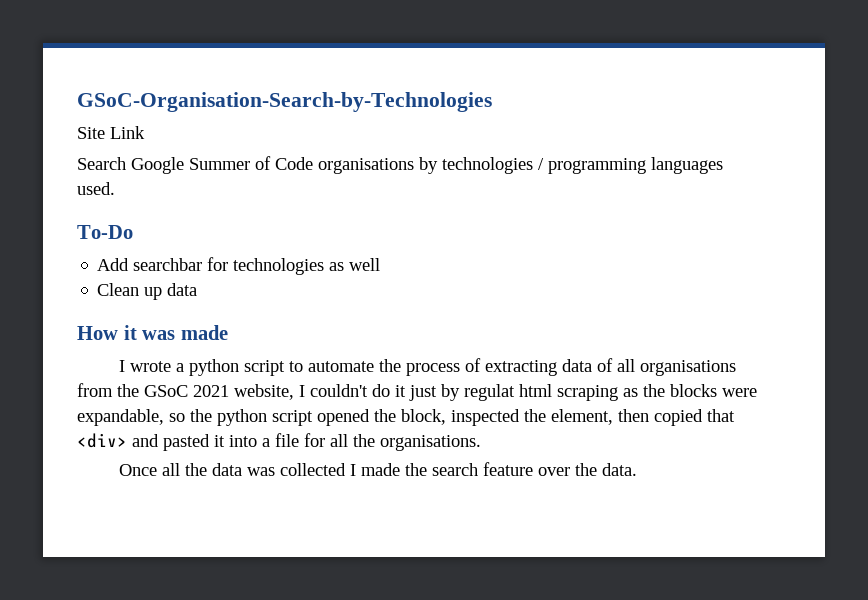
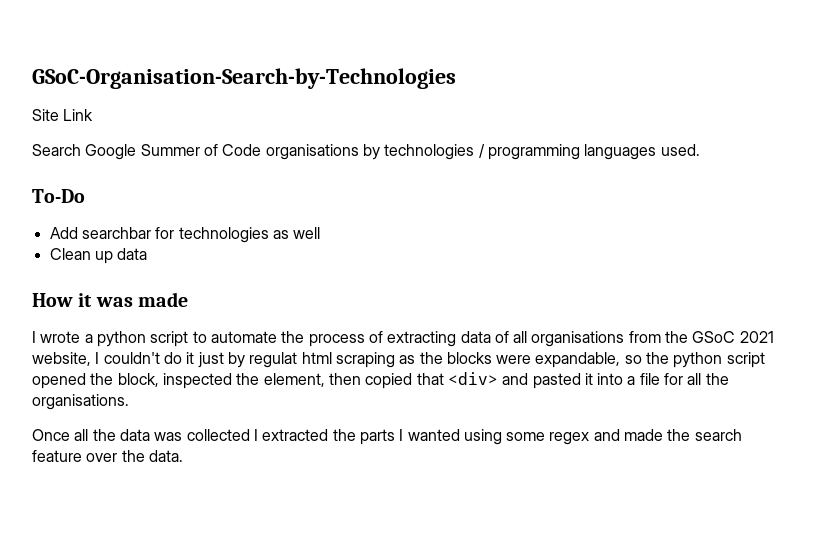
- Once all the data was collected I made the search feature over the data.
+ Once all the data was collected I extracted the parts I wanted using some regex and made the search feature over the data.

